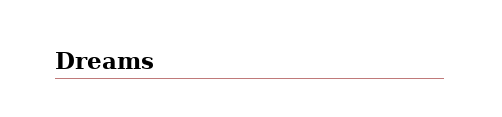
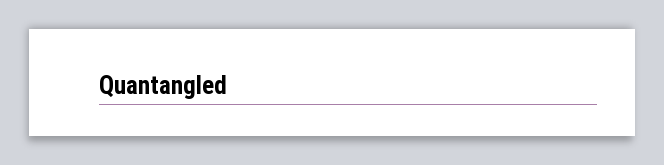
- Dreams
+ Quantangled

